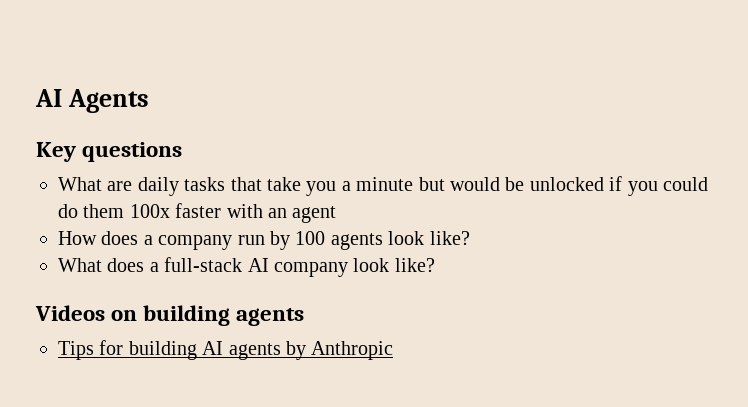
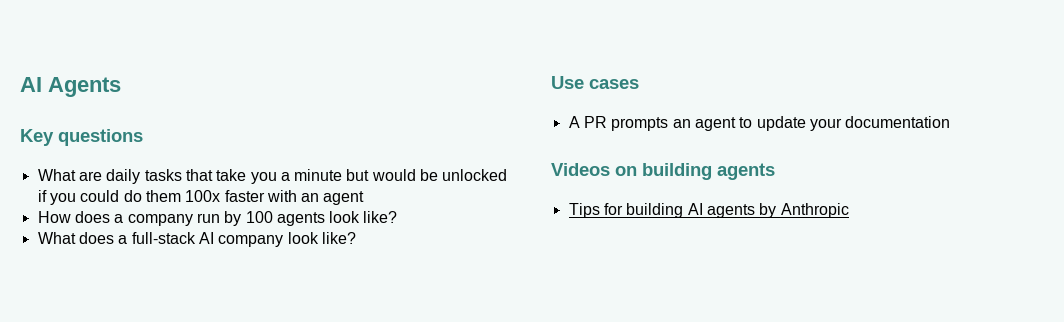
+ Use cases
+ A PR prompts an agent to update your documentation

